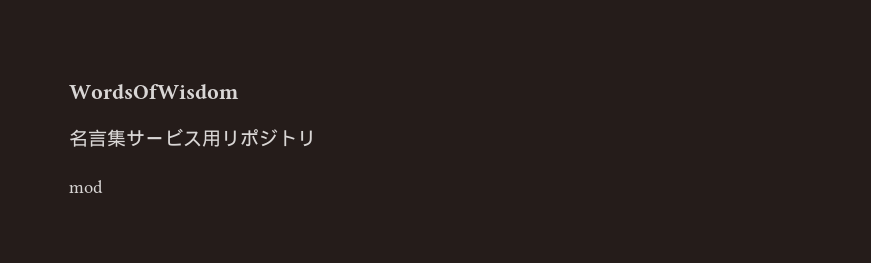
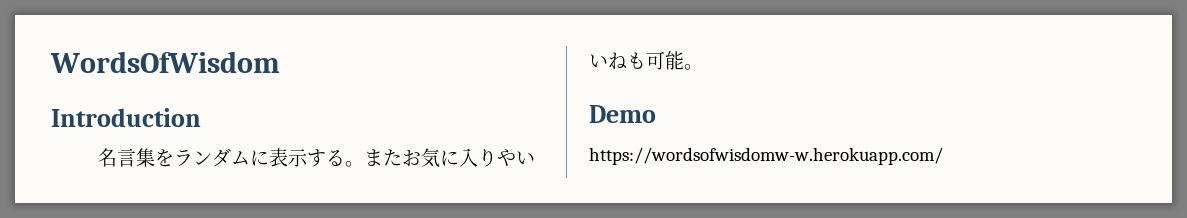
+ Introduction
- 名言集サービス用リポジトリ
- mod
+ 名言集をランダムに表示する。またお気に入りやいいねも可能。
+ Demo
+ https://wordsofwisdomw-w.herokuapp.com/

